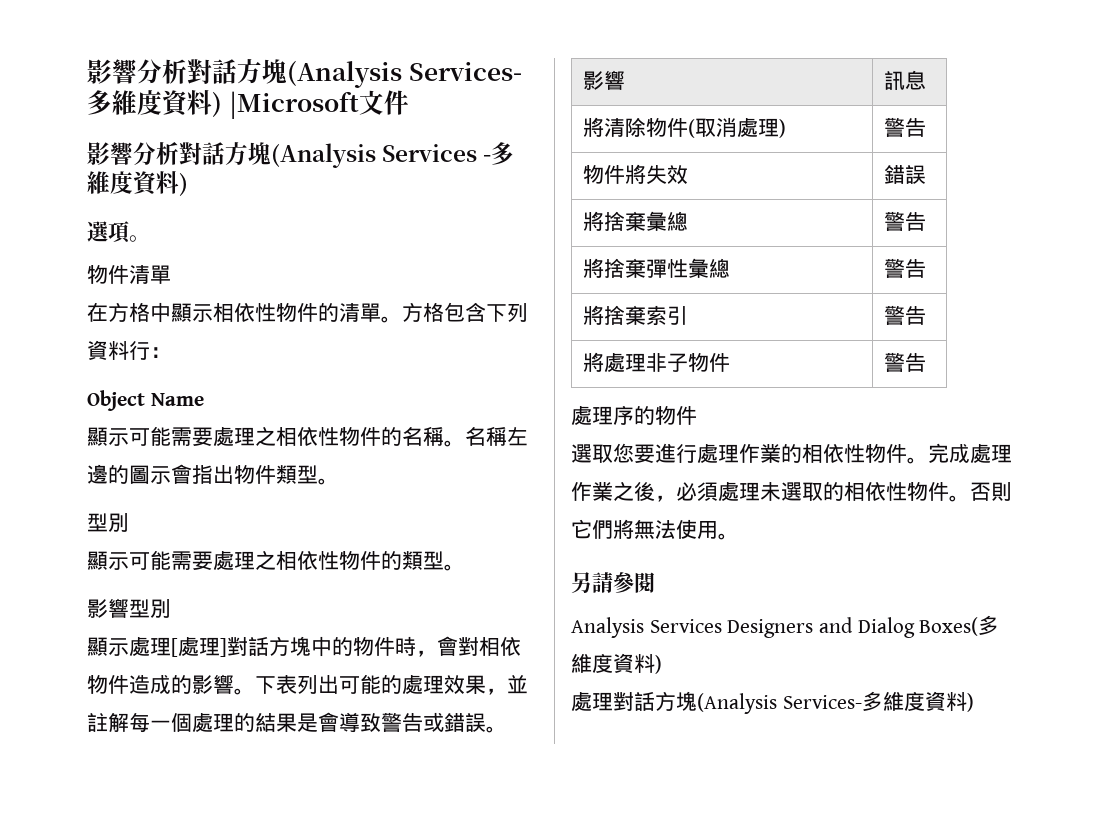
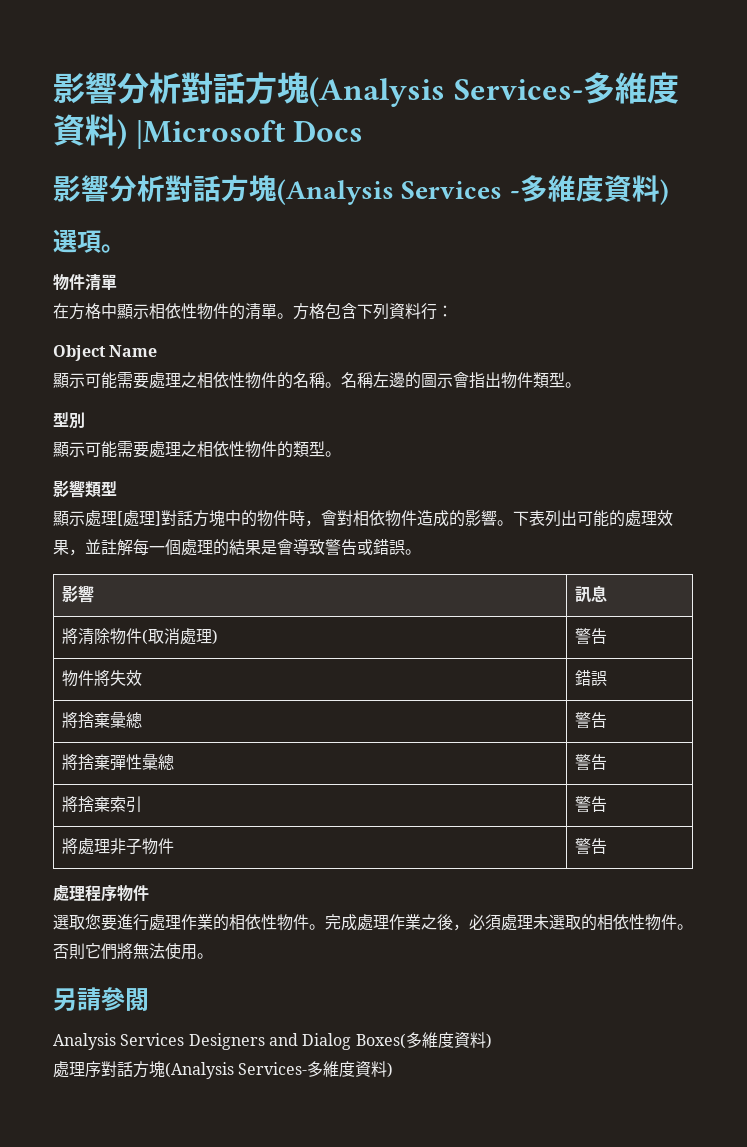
- 影響分析對話方塊(Analysis Services-多維度資料) |Microsoft文件
+ 影響分析對話方塊(Analysis Services-多維度資料) |Microsoft Docs
- 影響型別
+ 影響類型
- 處理序的物件
+ 處理程序物件
- 處理對話方塊(Analysis Services-多維度資料)
+ 處理序對話方塊(Analysis Services-多維度資料)

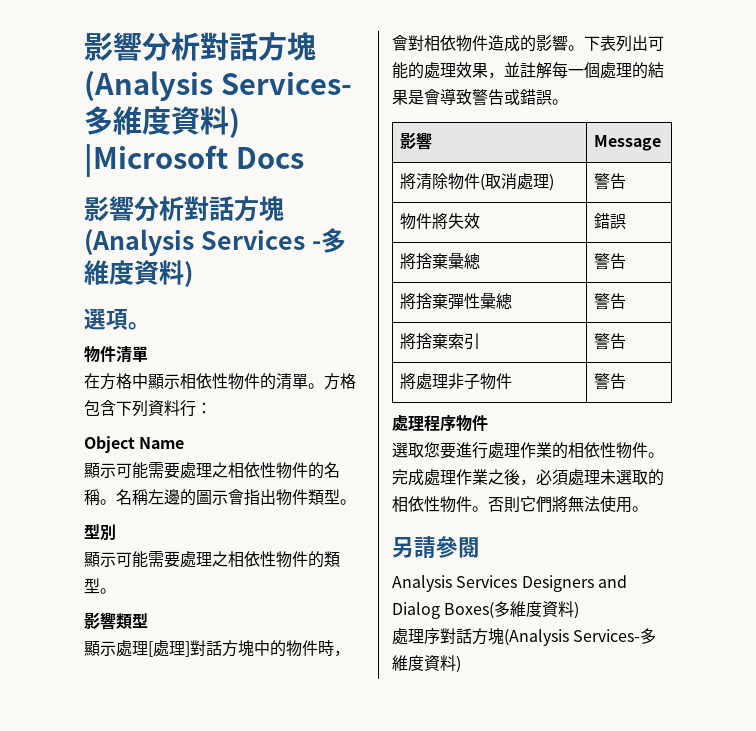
- 影響 | 訊息
+ 影響 | Message

